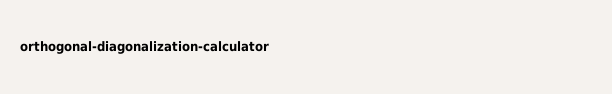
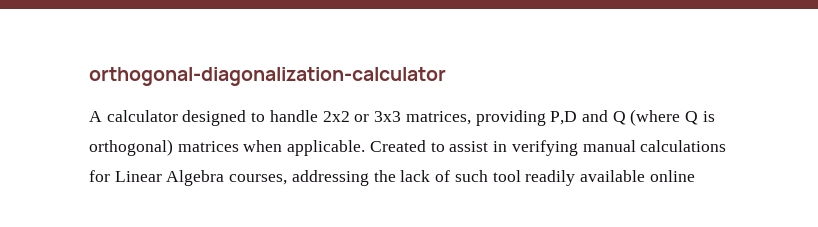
+ A calculator designed to handle 2x2 or 3x3 matrices, providing P,D and Q (where Q is orthogonal) matrices when applicable. Created to assist in verifying manual calculations for Linear Algebra courses, addressing the lack of such tool readily available online

